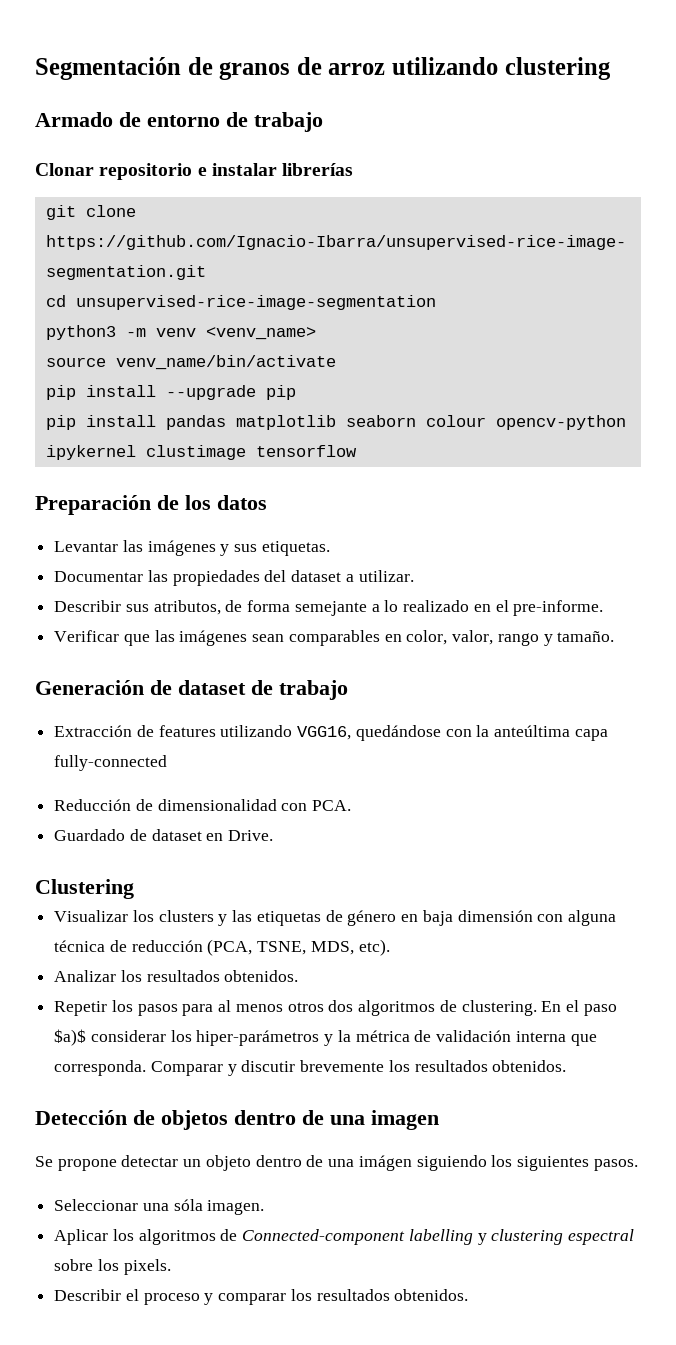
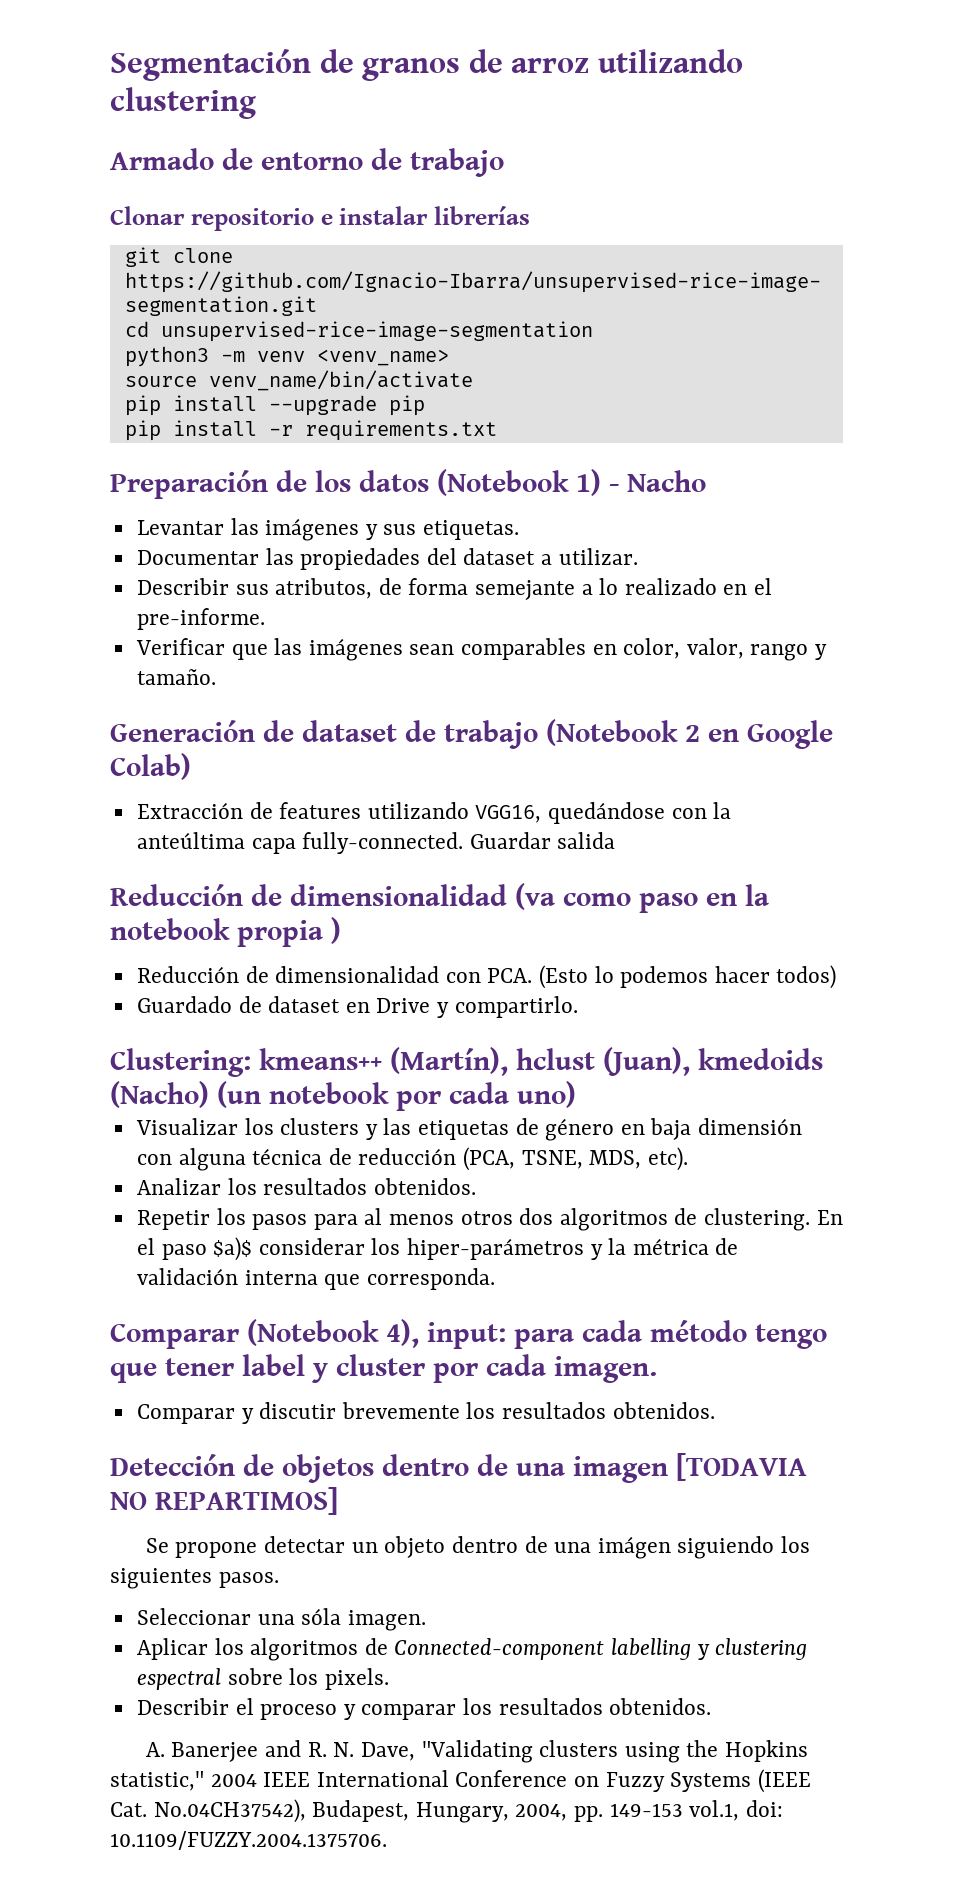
- pip install pandas matplotlib seaborn colour opencv-python ipykernel clustimage tensorflow
+ pip install -r requirements.txt
- Preparación de los datos
+ Preparación de los datos (Notebook 1) - Nacho
- Generación de dataset de trabajo
+ Generación de dataset de trabajo (Notebook 2 en Google Colab)
- Extracción de features utilizando VGG16, quedándose con la anteúltima capa fully-connected
+ Extracción de features utilizando VGG16, quedándose con la anteúltima capa fully-connected. Guardar salida
+ Reducción de dimensionalidad (va como paso en la notebook propia )
- Reducción de dimensionalidad con PCA.
+ Reducción de dimensionalidad con PCA. (Esto lo podemos hacer todos)
- Guardado de dataset en Drive.
- Clustering
+ Guardado de dataset en Drive y compartirlo.
+ Clustering: kmeans++ (Martín), hclust (Juan), kmedoids (Nacho) (un notebook por cada uno)
- En el paso $a)$ considerar los hiper-parámetros y la métrica de validación interna que corresponda. Comparar y discutir brevemente los resultados obtenidos.
+ En el paso $a)$ considerar los hiper-parámetros y la métrica de validación interna que corresponda.
+ Comparar (Notebook 4), input: para cada método tengo que tener label y cluster por cada imagen.
+ Comparar y discutir brevemente los resultados obtenidos.
- Detección de objetos dentro de una imagen
+ Detección de objetos dentro de una imagen [TODAVIA NO REPARTIMOS]
+ A. Banerjee and R. N. Dave, "Validating clusters using the Hopkins statistic," 2004 IEEE International Conference on Fuzzy Systems (IEEE Cat. No.04CH37542), Budapest, Hungary, 2004, pp. 149-153 vol.1, doi: 10.1109/FUZZY.2004.1375706.

